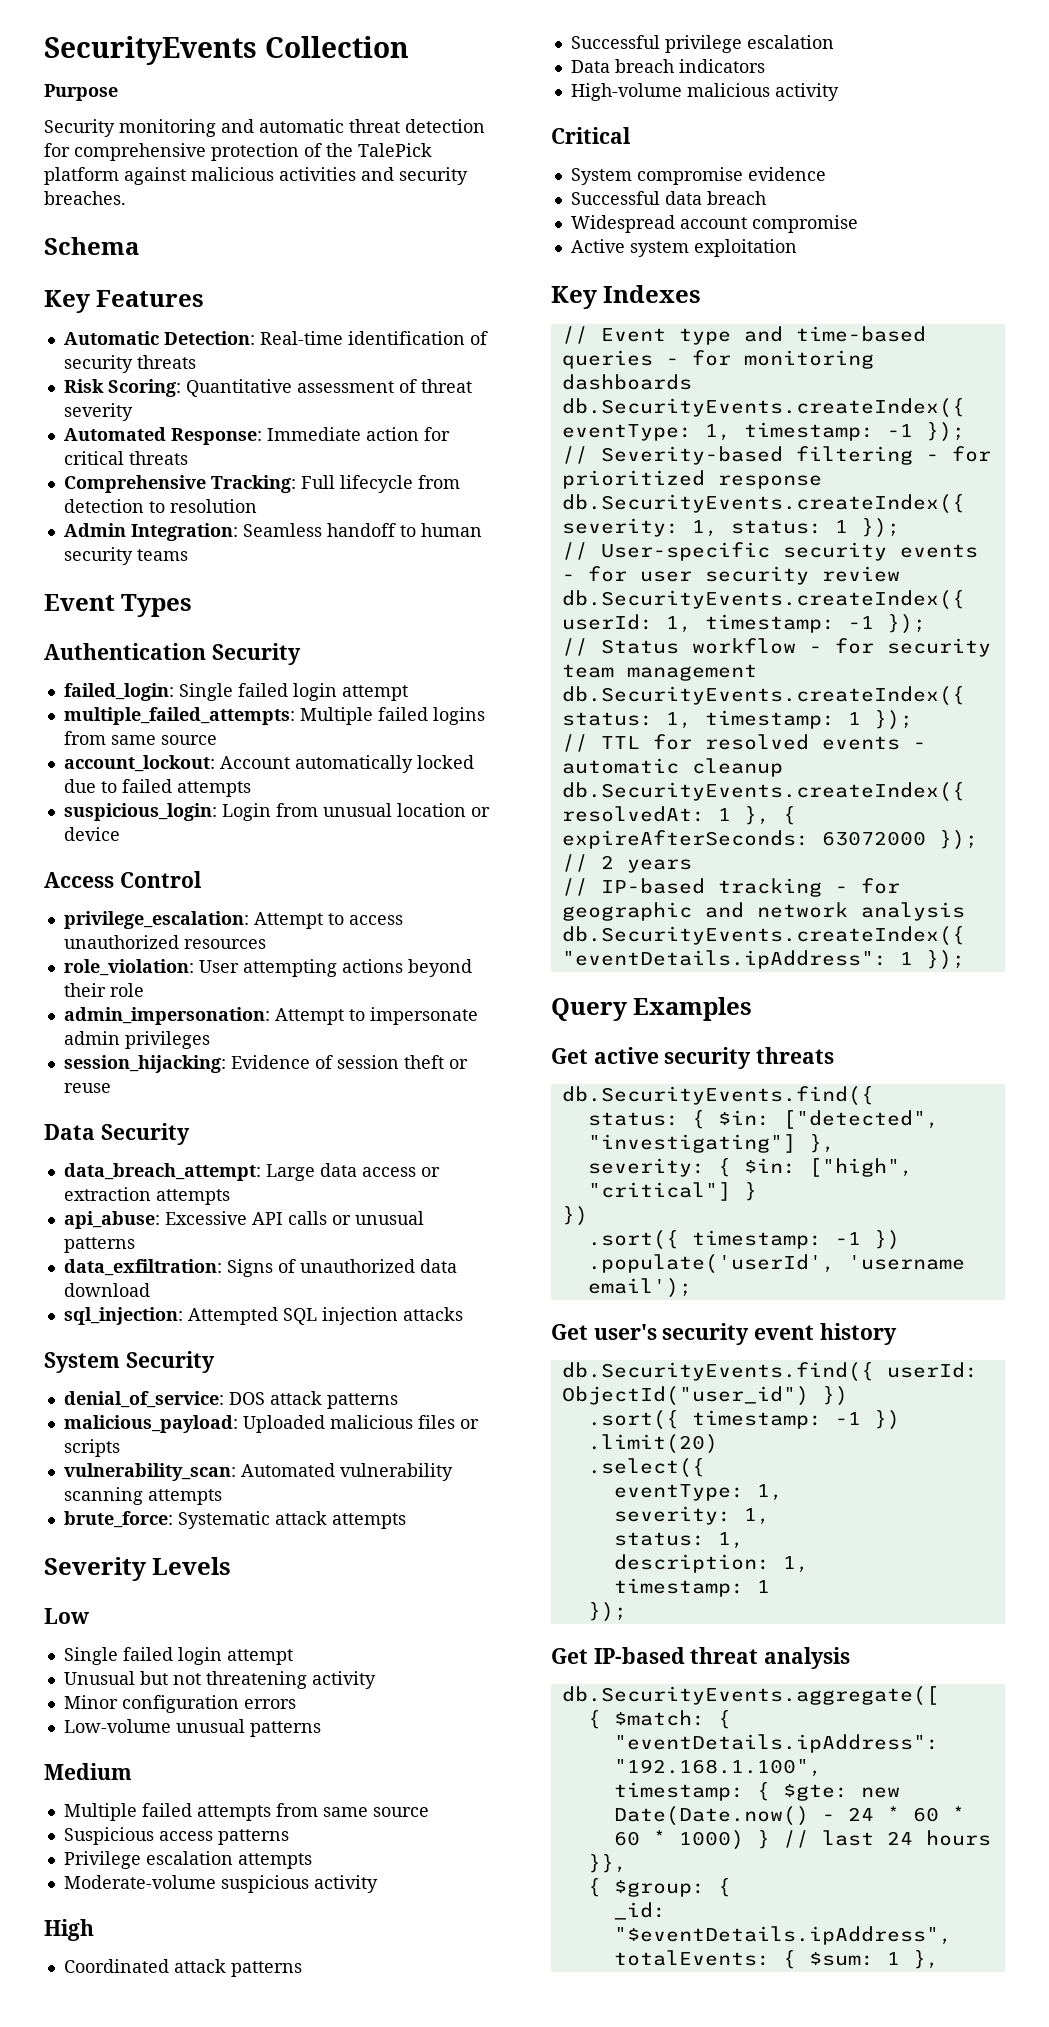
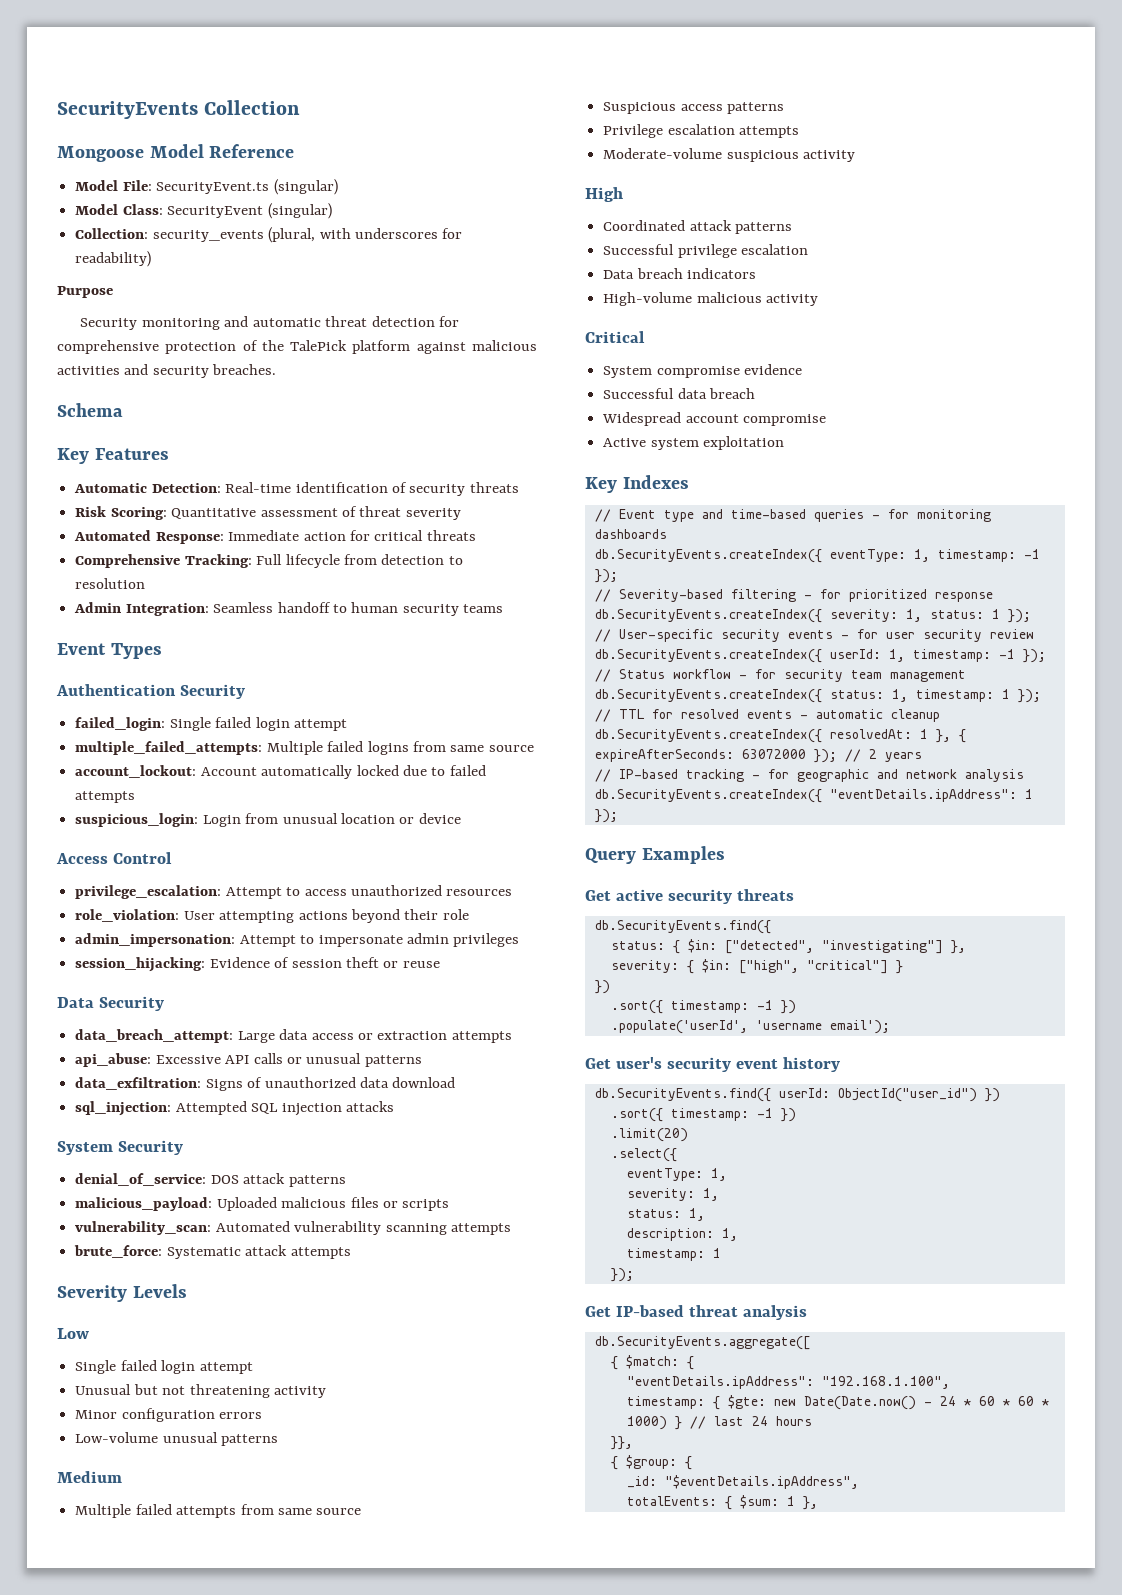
+ Mongoose Model Reference
+ Model File: SecurityEvent.ts (singular)
+ Model Class: SecurityEvent (singular)
+ Collection: security_events (plural, with underscores for readability)

